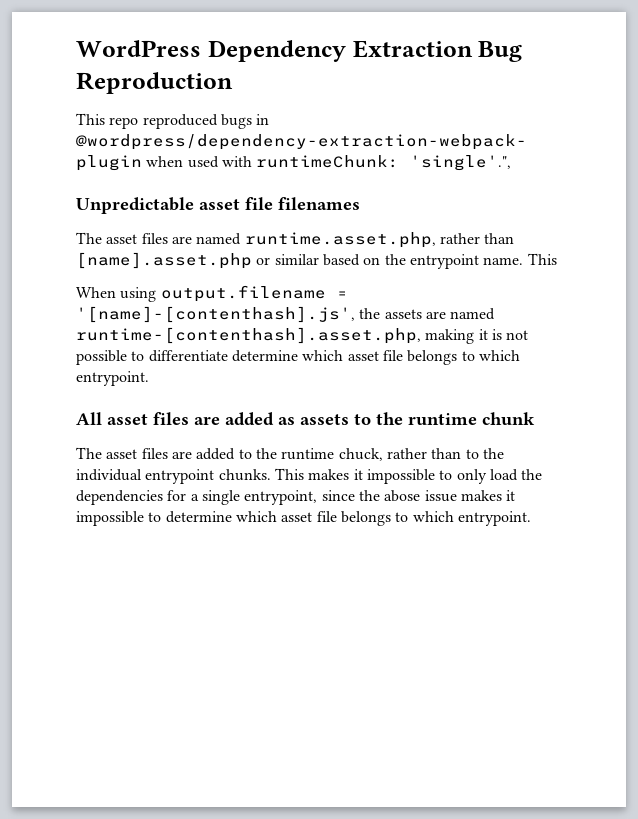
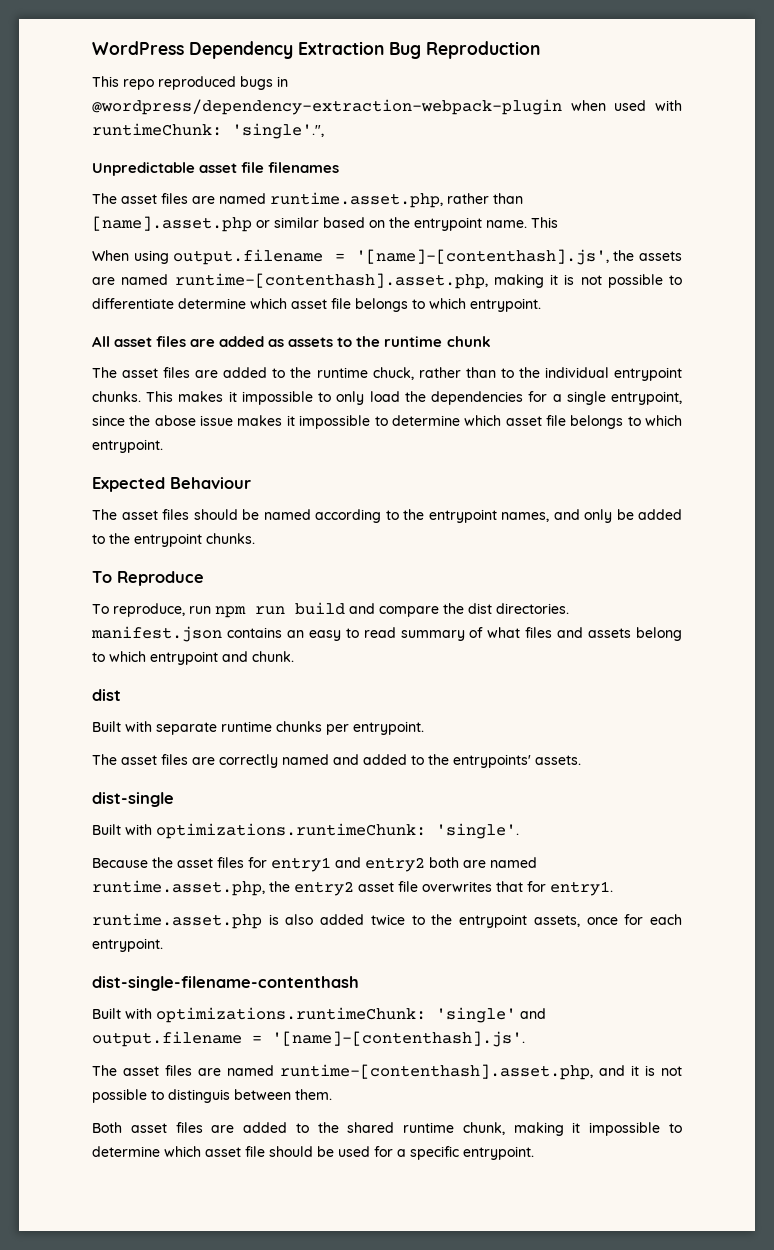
+ Expected Behaviour
+ The asset files should be named according to the entrypoint names, and only be added to the entrypoint chunks.
+ To Reproduce
+ To reproduce, run npm run build and compare the dist directories. manifest.json contains an easy to read summary of what files and assets belong to which entrypoint and chunk.
+ dist
+ Built with separate runtime chunks per entrypoint.
+ The asset files are correctly named and added to the entrypoints' assets.
+ dist-single
+ Built with optimizations.runtimeChunk: 'single'.
+ Because the asset files for entry1 and entry2 both are named runtime.asset.php, the entry2 asset file overwrites that for entry1.
+ runtime.asset.php is also added twice to the entrypoint assets, once for each entrypoint.
+ dist-single-filename-contenthash
+ Built with optimizations.runtimeChunk: 'single' and output.filename = '[name]-[contenthash].js'.
+ The asset files are named runtime-[contenthash].asset.php, and it is not possible to distinguis between them.
+ Both asset files are added to the shared runtime chunk, making it impossible to determine which asset file should be used for a specific entrypoint.

